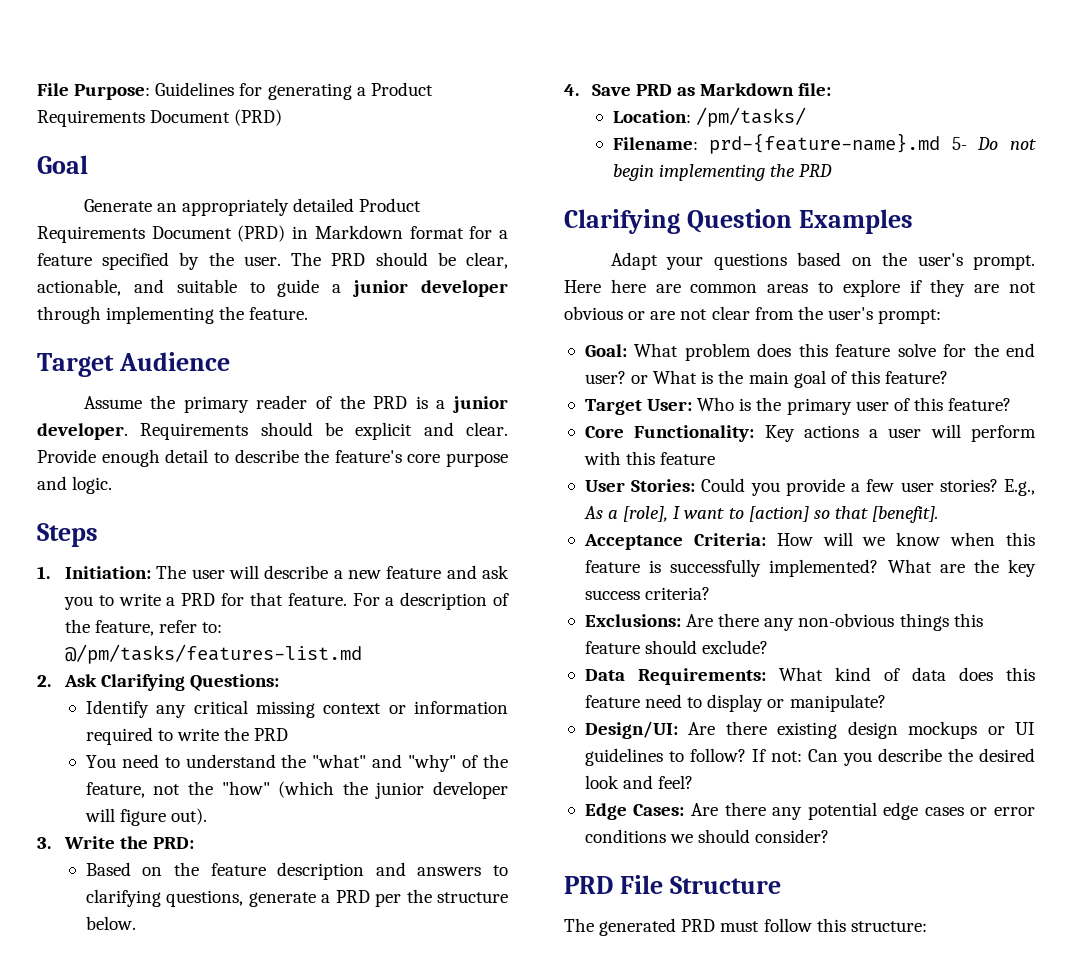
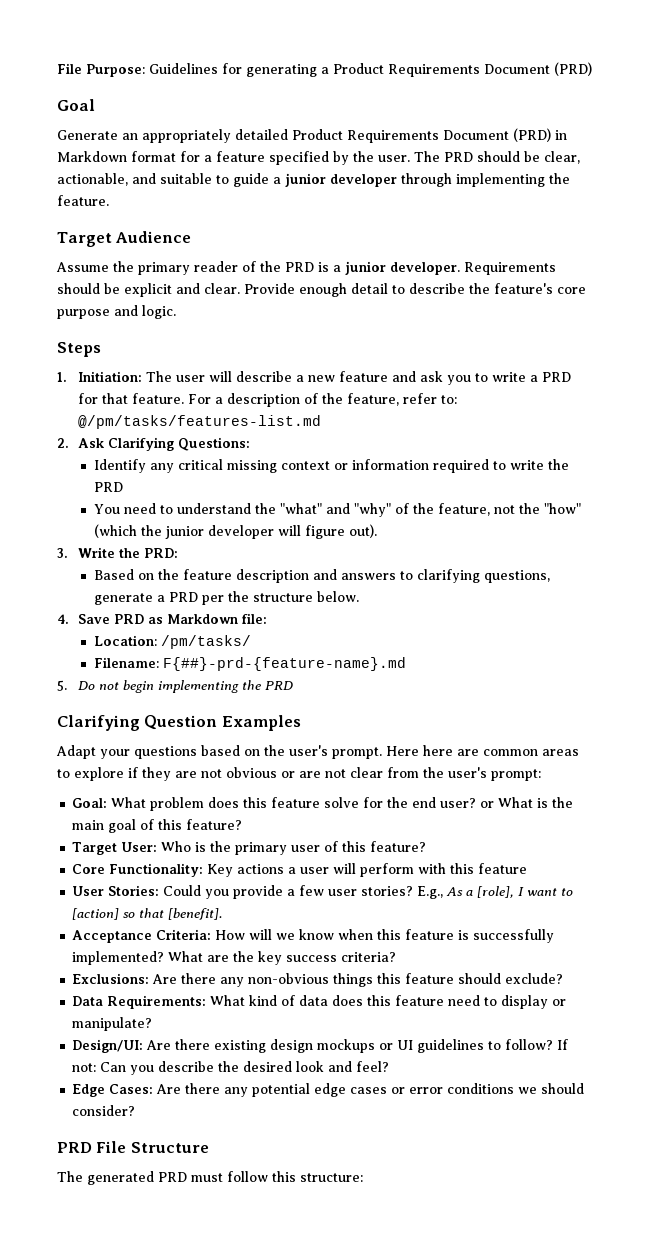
- Filename: prd-{feature-name}.md 5- Do not begin implementing the PRD
+ Filename: F{##}-prd-{feature-name}.md
+ 5. Do not begin implementing the PRD

